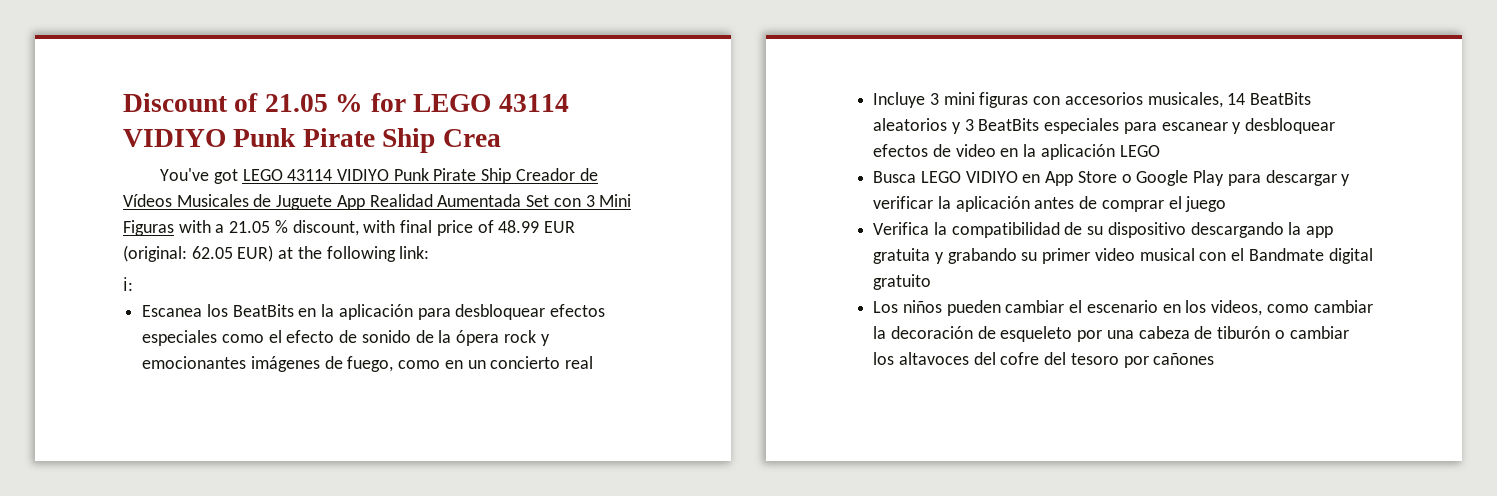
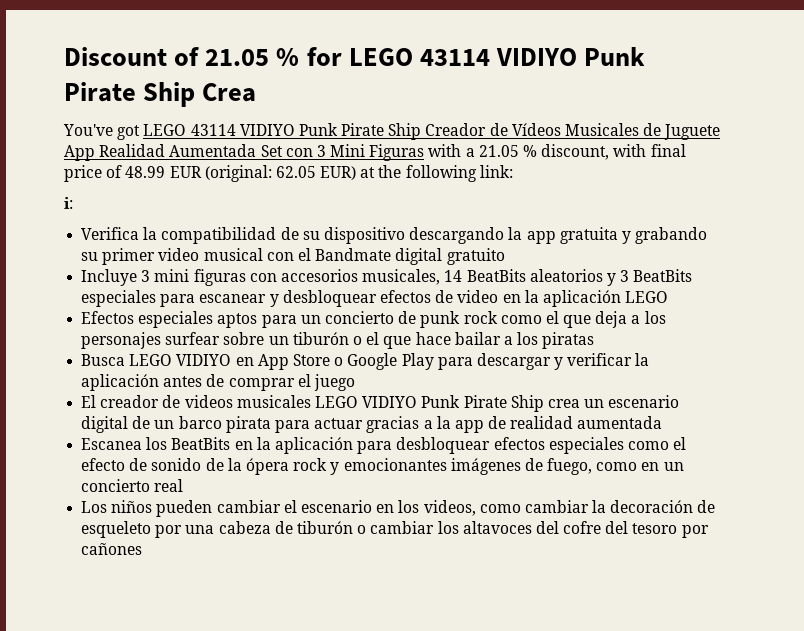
+ Verifica la compatibilidad de su dispositivo descargando la app gratuita y grabando su primer video musical con el Bandmate digital gratuito
+ Incluye 3 mini figuras con accesorios musicales, 14 BeatBits aleatorios y 3 BeatBits especiales para escanear y desbloquear efectos de video en la aplicación LEGO
+ Efectos especiales aptos para un concierto de punk rock como el que deja a los personajes surfear sobre un tiburón o el que hace bailar a los piratas
+ Busca LEGO VIDIYO en App Store o Google Play para descargar y verificar la aplicación antes de comprar el juego
+ El creador de videos musicales LEGO VIDIYO Punk Pirate Ship crea un escenario digital de un barco pirata para actuar gracias a la app de realidad aumentada
- Incluye 3 mini figuras con accesorios musicales, 14 BeatBits aleatorios y 3 BeatBits especiales para escanear y desbloquear efectos de video en la aplicación LEGO
- Busca LEGO VIDIYO en App Store o Google Play para descargar y verificar la aplicación antes de comprar el juego
- Verifica la compatibilidad de su dispositivo descargando la app gratuita y grabando su primer video musical con el Bandmate digital gratuito

